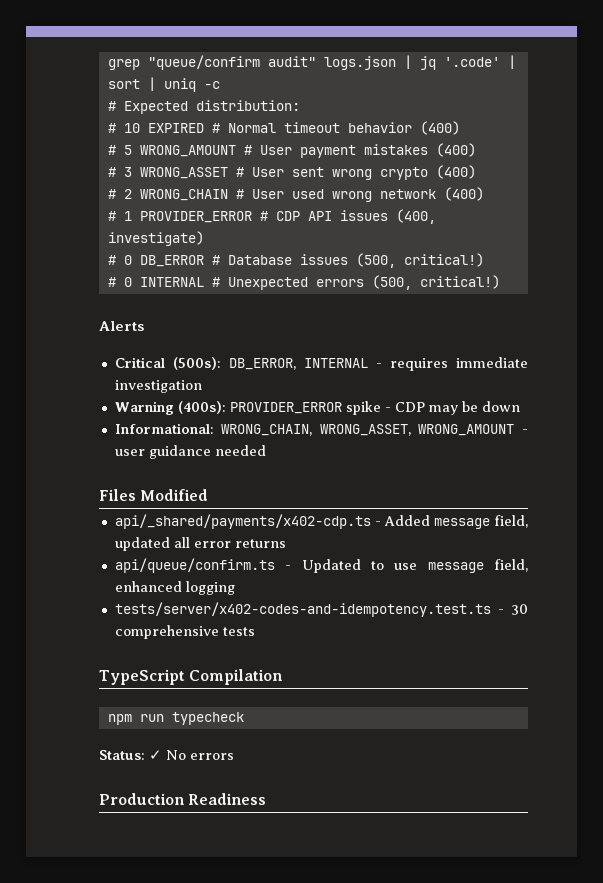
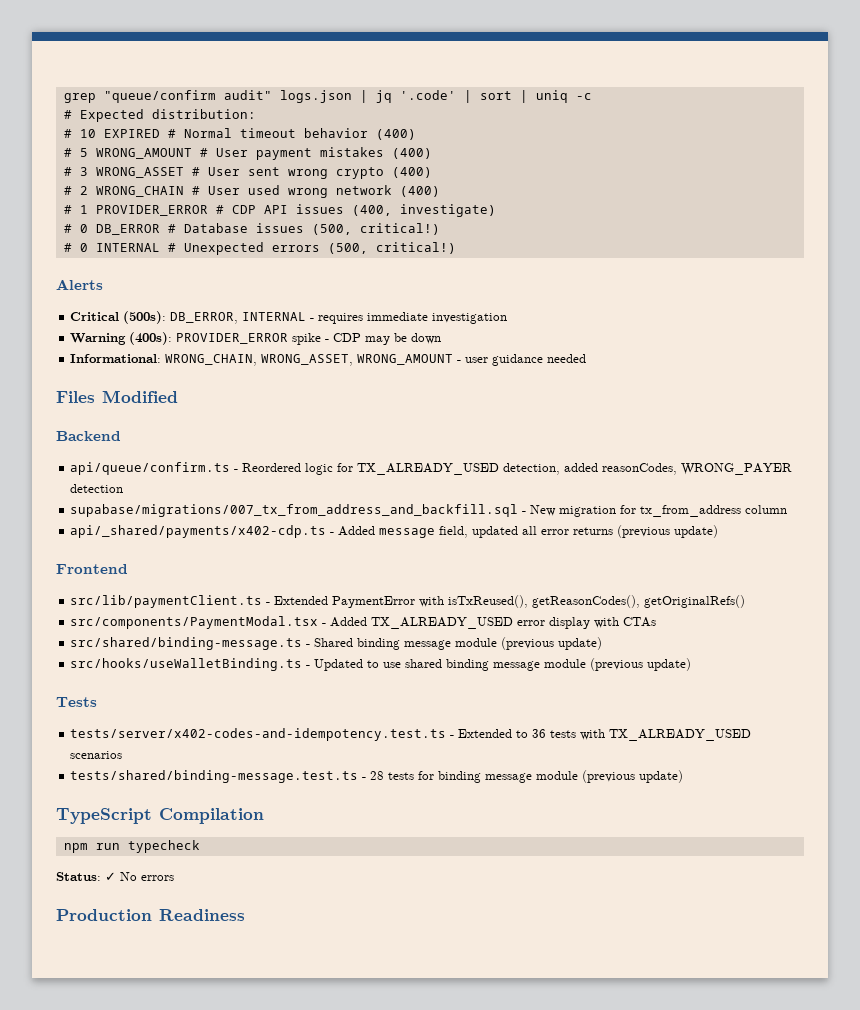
+ Backend
+ api/queue/confirm.ts - Reordered logic for TX_ALREADY_USED detection, added reasonCodes, WRONG_PAYER detection
+ supabase/migrations/007_tx_from_address_and_backfill.sql - New migration for tx_from_address column
- api/_shared/payments/x402-cdp.ts - Added message field, updated all error returns
- api/queue/confirm.ts - Updated to use message field, enhanced logging
- tests/server/x402-codes-and-idempotency.test.ts - 30 comprehensive tests
+ api/_shared/payments/x402-cdp.ts - Added message field, updated all error returns (previous update)
+ Frontend
+ src/lib/paymentClient.ts - Extended PaymentError with isTxReused(), getReasonCodes(), getOriginalRefs()
+ src/components/PaymentModal.tsx - Added TX_ALREADY_USED error display with CTAs
+ src/shared/binding-message.ts - Shared binding message module (previous update)
+ src/hooks/useWalletBinding.ts - Updated to use shared binding message module (previous update)
+ Tests
+ tests/server/x402-codes-and-idempotency.test.ts - Extended to 36 tests with TX_ALREADY_USED scenarios
+ tests/shared/binding-message.test.ts - 28 tests for binding message module (previous update)

